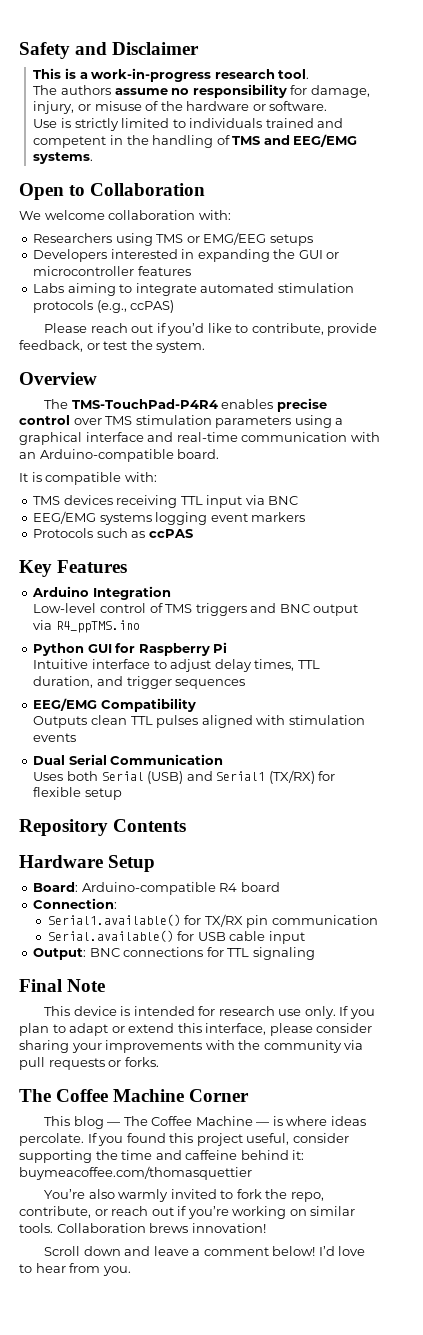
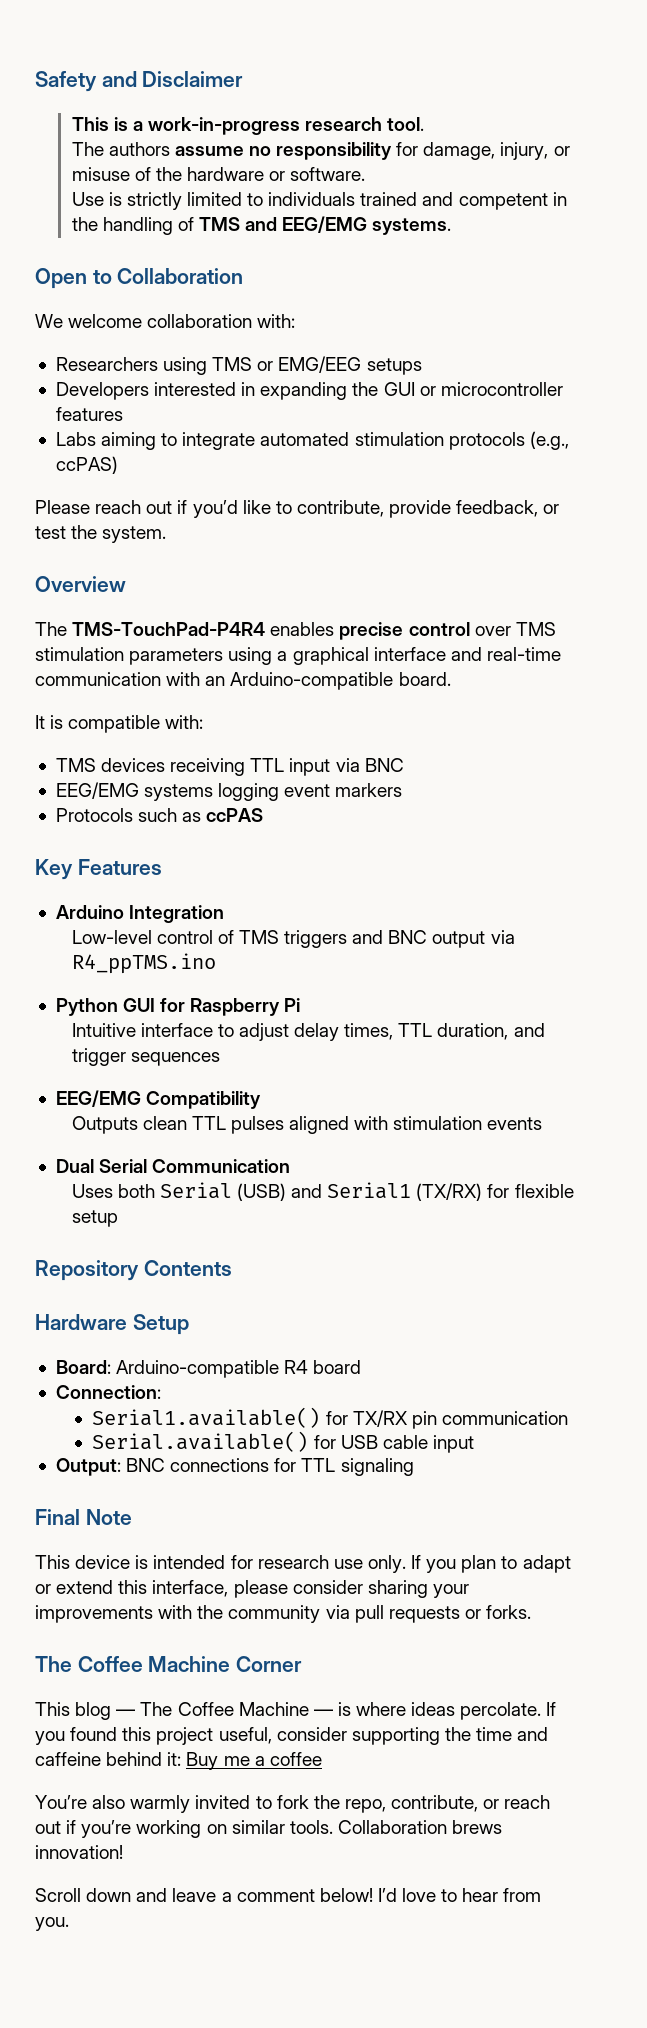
- If you found this project useful, consider supporting the time and caffeine behind it: buymeacoffee.com/thomasquettier
+ If you found this project useful, consider supporting the time and caffeine behind it: Buy me a coffee

